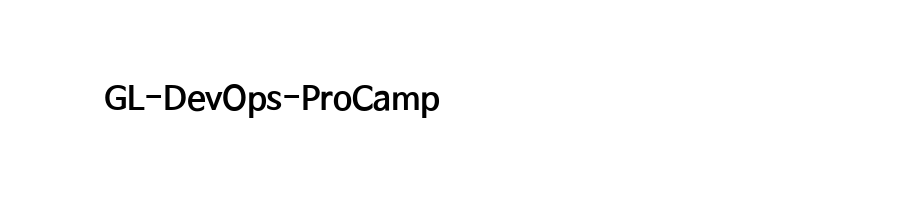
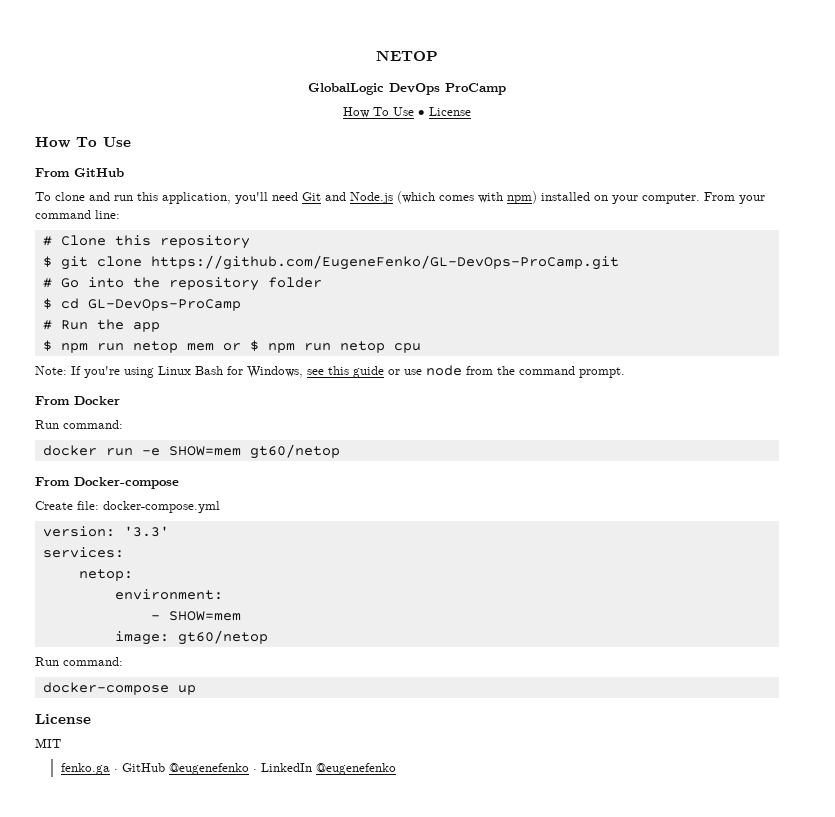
- GL-DevOps-ProCamp
+ NETOP
+ GlobalLogic DevOps ProCamp
+ How To Use • License
+ How To Use
+ From GitHub
+ To clone and run this application, you'll need Git and Node.js (which comes with npm) installed on your computer. From your command line:
+ # Clone this repository
+ $ git clone https://github.com/EugeneFenko/GL-DevOps-ProCamp.git
+ # Go into the repository folder
+ $ cd GL-DevOps-ProCamp
+ # Run the app
+ $ npm run netop mem or $ npm run netop cpu
+ Note: If you're using Linux Bash for Windows, see this guide or use node from the command prompt.
+ From Docker
+ Run command:
+ docker run -e SHOW=mem gt60/netop
+ From Docker-compose
+ Create file: docker-compose.yml
+ version: '3.3'
+ services:
+ netop:
+ environment:
+ - SHOW=mem
+ image: gt60/netop
+ Run command:
+ docker-compose up
+ License
+ MIT
+ fenko.ga · GitHub @eugenefenko · LinkedIn @eugenefenko

